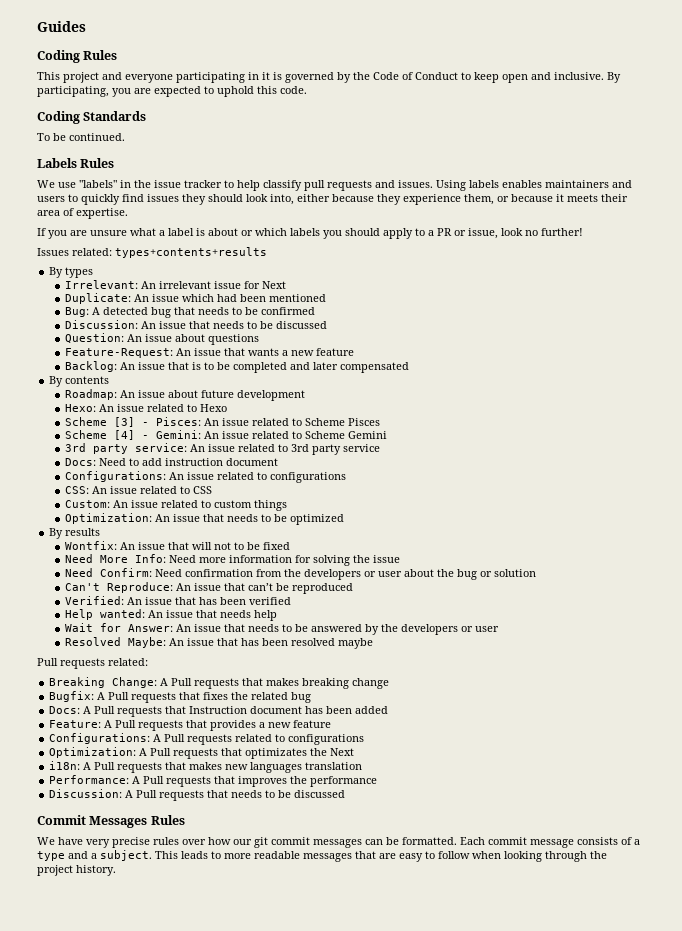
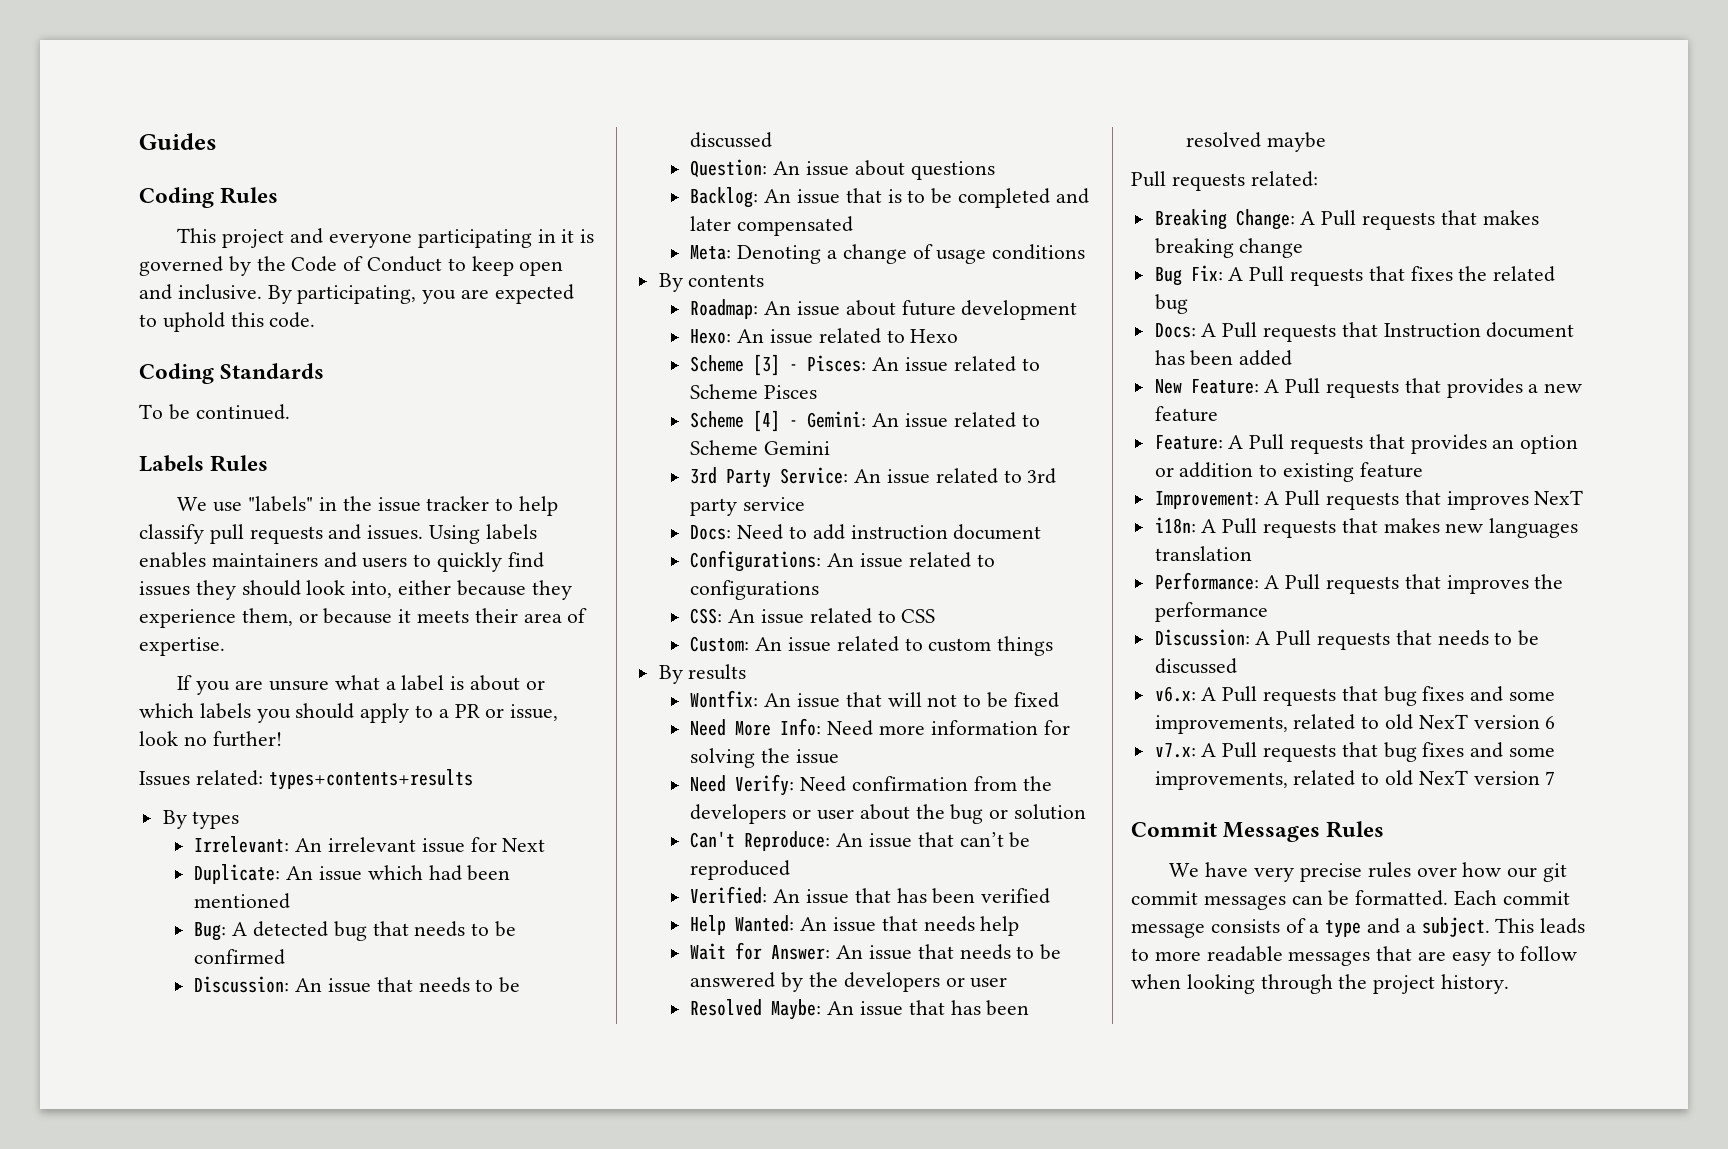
- Feature-Request: An issue that wants a new feature
+ Meta: Denoting a change of usage conditions
- 3rd party service: An issue related to 3rd party service
+ 3rd Party Service: An issue related to 3rd party service
- Optimization: An issue that needs to be optimized
- Need Confirm: Need confirmation from the developers or user about the bug or solution
+ Need Verify: Need confirmation from the developers or user about the bug or solution
- Help wanted: An issue that needs help
+ Help Wanted: An issue that needs help
- Bugfix: A Pull requests that fixes the related bug
+ Bug Fix: A Pull requests that fixes the related bug
- Feature: A Pull requests that provides a new feature
+ New Feature: A Pull requests that provides a new feature
- Configurations: A Pull requests related to configurations
- Optimization: A Pull requests that optimizates the Next
+ Feature: A Pull requests that provides an option or addition to existing feature
+ Improvement: A Pull requests that improves NexT
+ v6.x: A Pull requests that bug fixes and some improvements, related to old NexT version 6
+ v7.x: A Pull requests that bug fixes and some improvements, related to old NexT version 7

